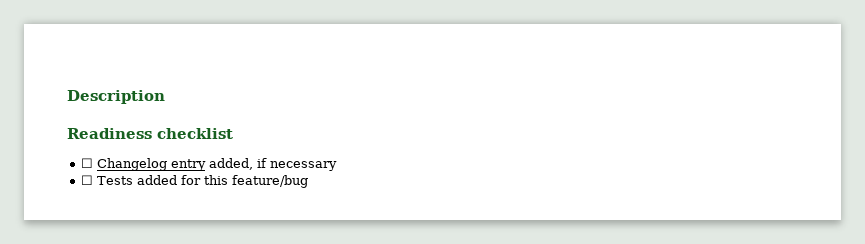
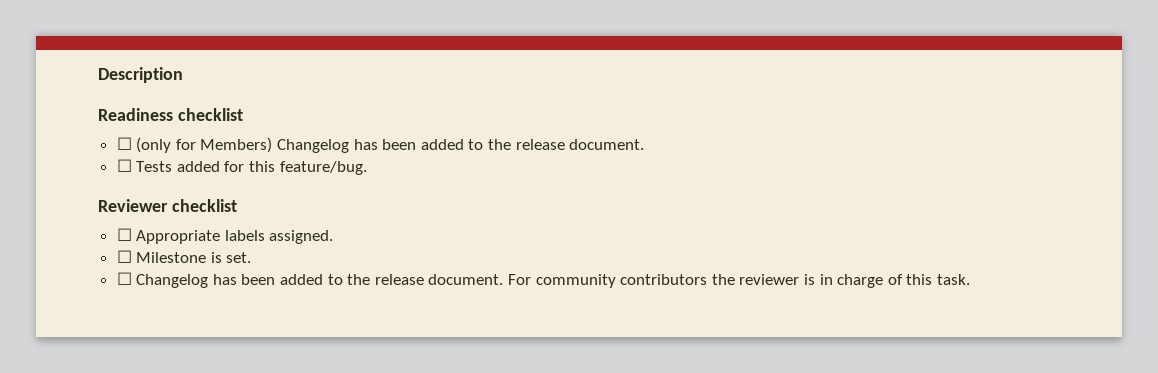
- ☐ Changelog entry added, if necessary
+ ☐ (only for Members) Changelog has been added to the release document.
- ☐ Tests added for this feature/bug
+ ☐ Tests added for this feature/bug.
+ Reviewer checklist
+ ☐ Appropriate labels assigned.
+ ☐ Milestone is set.
+ ☐ Changelog has been added to the release document. For community contributors the reviewer is in charge of this task.

